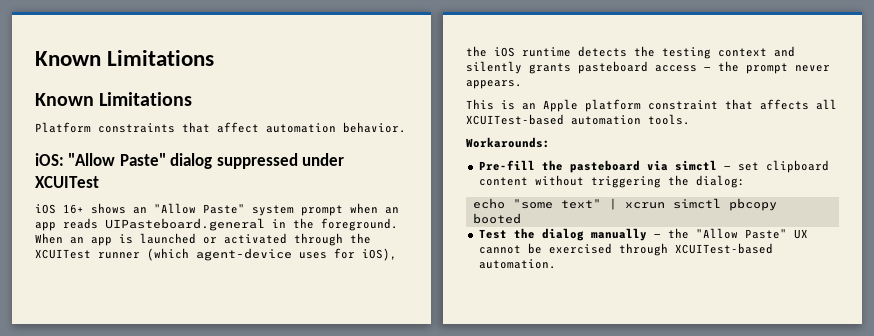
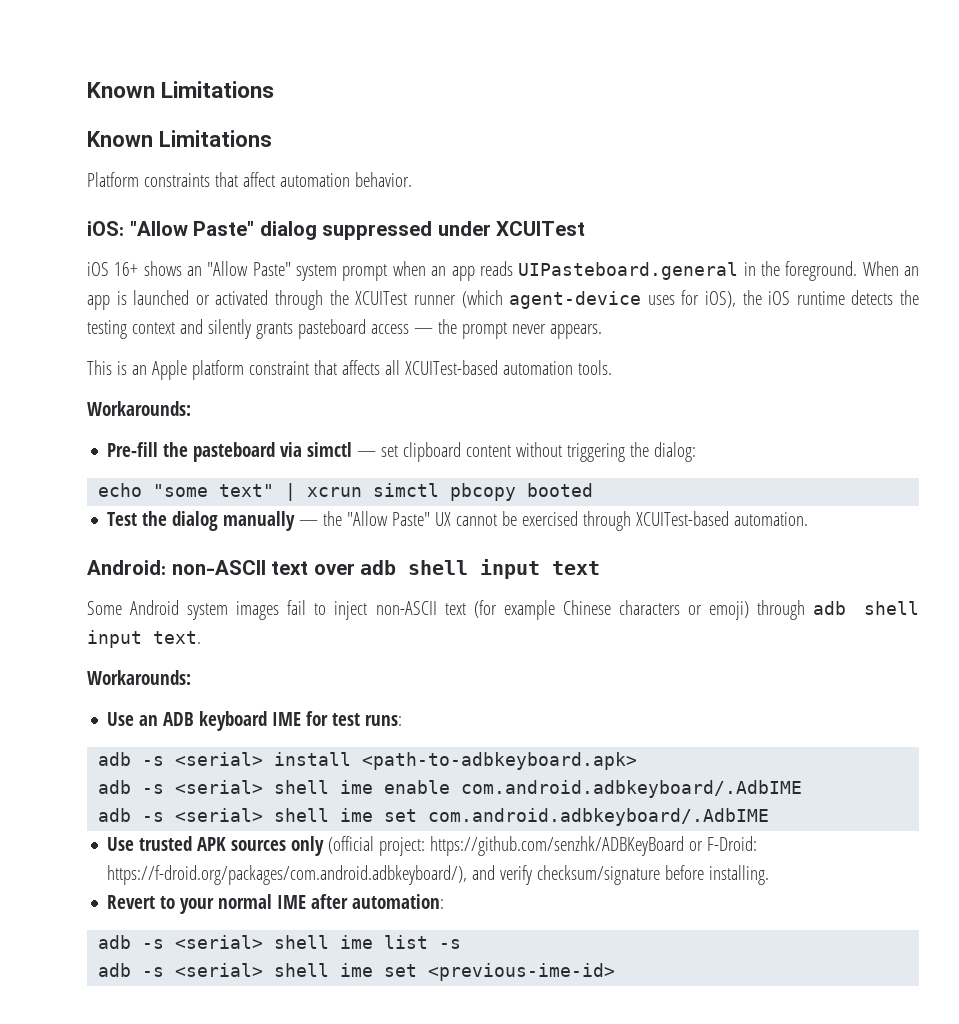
+ Android: non-ASCII text over adb shell input text
+ Some Android system images fail to inject non-ASCII text (for example Chinese characters or emoji) through adb shell input text.
+ Workarounds:
+ Use an ADB keyboard IME for test runs:
+ adb -s <serial> install <path-to-adbkeyboard.apk>
+ adb -s <serial> shell ime enable com.android.adbkeyboard/.AdbIME
+ adb -s <serial> shell ime set com.android.adbkeyboard/.AdbIME
+ Use trusted APK sources only (official project: https://github.com/senzhk/ADBKeyBoard or F-Droid: https://f-droid.org/packages/com.android.adbkeyboard/), and verify checksum/signature before installing.
+ Revert to your normal IME after automation:
+ adb -s <serial> shell ime list -s
+ adb -s <serial> shell ime set <previous-ime-id>

